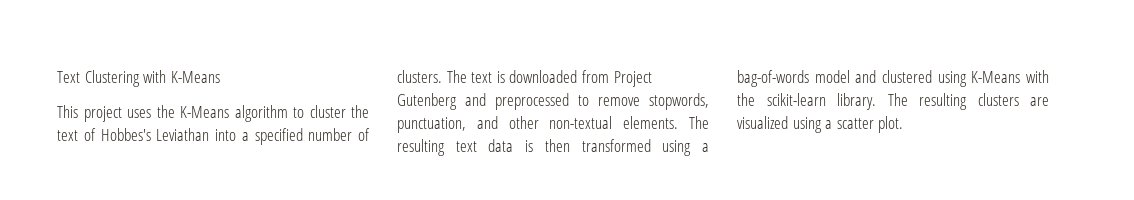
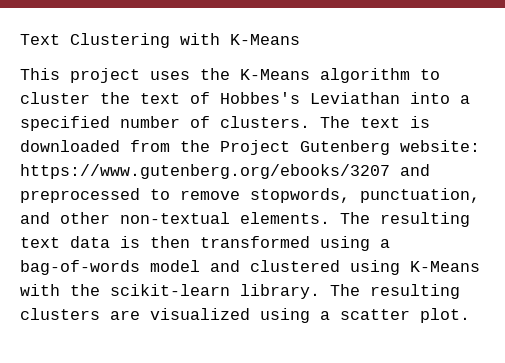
- The text is downloaded from Project Gutenberg and preprocessed to remove stopwords, punctuation, and other non-textual elements.
+ The text is downloaded from the Project Gutenberg website: https://www.gutenberg.org/ebooks/3207 and preprocessed to remove stopwords, punctuation, and other non-textual elements.

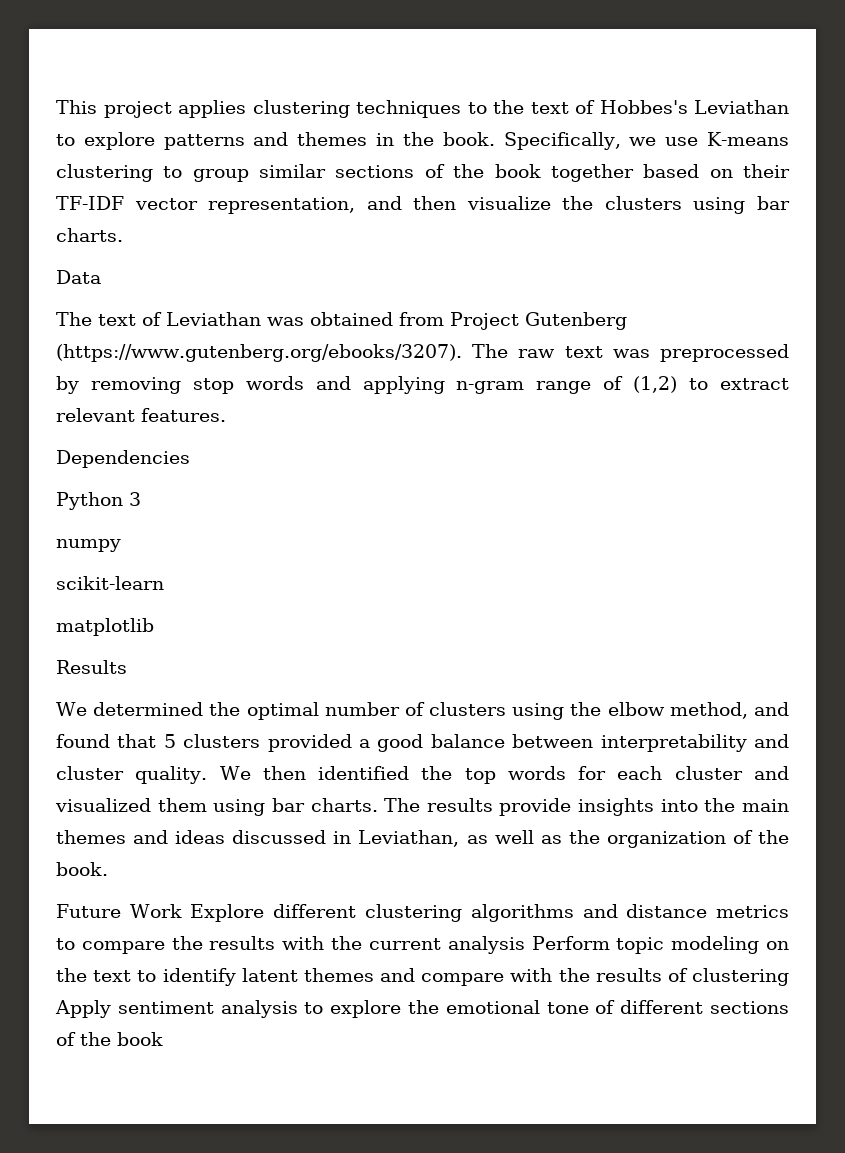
- Text Clustering with K-Means
- This project uses the K-Means algorithm to cluster the text of Hobbes's Leviathan into a specified number of clusters. The text is downloaded from the Project Gutenberg website: https://www.gutenberg.org/ebooks/3207 and preprocessed to remove stopwords, punctuation, and other non-textual elements. The resulting text data is then transformed using a bag-of-words model and clustered using K-Means with the scikit-learn library. The resulting clusters are visualized using a scatter plot.
+ This project applies clustering techniques to the text of Hobbes's Leviathan to explore patterns and themes in the book. Specifically, we use K-means clustering to group similar sections of the book together based on their TF-IDF vector representation, and then visualize the clusters using bar charts.
+ Data
+ The text of Leviathan was obtained from Project Gutenberg (https://www.gutenberg.org/ebooks/3207). The raw text was preprocessed by removing stop words and applying n-gram range of (1,2) to extract relevant features.
+ Dependencies
+ Python 3
+ numpy
+ scikit-learn
+ matplotlib
+ Results
+ We determined the optimal number of clusters using the elbow method, and found that 5 clusters provided a good balance between interpretability and cluster quality. We then identified the top words for each cluster and visualized them using bar charts. The results provide insights into the main themes and ideas discussed in Leviathan, as well as the organization of the book.
+ Future Work Explore different clustering algorithms and distance metrics to compare the results with the current analysis Perform topic modeling on the text to identify latent themes and compare with the results of clustering Apply sentiment analysis to explore the emotional tone of different sections of the book

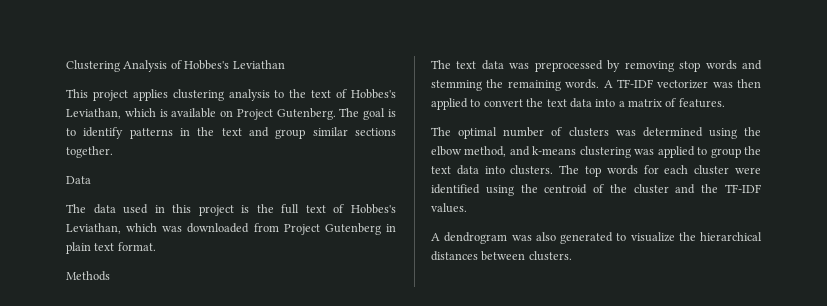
+ Clustering Analysis of Hobbes's Leviathan
- This project applies clustering techniques to the text of Hobbes's Leviathan to explore patterns and themes in the book. Specifically, we use K-means clustering to group similar sections of the book together based on their TF-IDF vector representation, and then visualize the clusters using bar charts.
+ This project applies clustering analysis to the text of Hobbes's Leviathan, which is available on Project Gutenberg. The goal is to identify patterns in the text and group similar sections together.
  Data
- The text of Leviathan was obtained from Project Gutenberg (https://www.gutenberg.org/ebooks/3207). The raw text was preprocessed by removing stop words and applying n-gram range of (1,2) to extract relevant features.
- Dependencies
- Python 3
- numpy
- scikit-learn
- matplotlib
- Results
- We determined the optimal number of clusters using the elbow method, and found that 5 clusters provided a good balance between interpretability and cluster quality. We then identified the top words for each cluster and visualized them using bar charts. The results provide insights into the main themes and ideas discussed in Leviathan, as well as the organization of the book.
- Future Work Explore different clustering algorithms and distance metrics to compare the results with the current analysis Perform topic modeling on the text to identify latent themes and compare with the results of clustering Apply sentiment analysis to explore the emotional tone of different sections of the book
+ The data used in this project is the full text of Hobbes's Leviathan, which was downloaded from Project Gutenberg in plain text format.
+ Methods
+ The text data was preprocessed by removing stop words and stemming the remaining words. A TF-IDF vectorizer was then applied to convert the text data into a matrix of features.
+ The optimal number of clusters was determined using the elbow method, and k-means clustering was applied to group the text data into clusters. The top words for each cluster were identified using the centroid of the cluster and the TF-IDF values.
+ A dendrogram was also generated to visualize the hierarchical distances between clusters.

